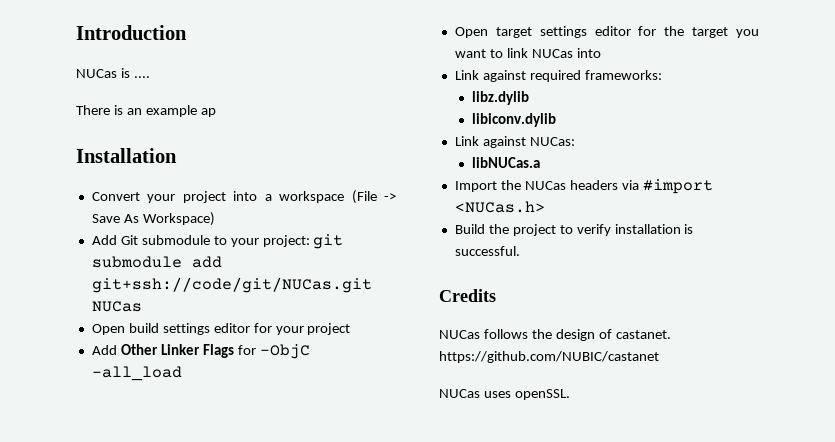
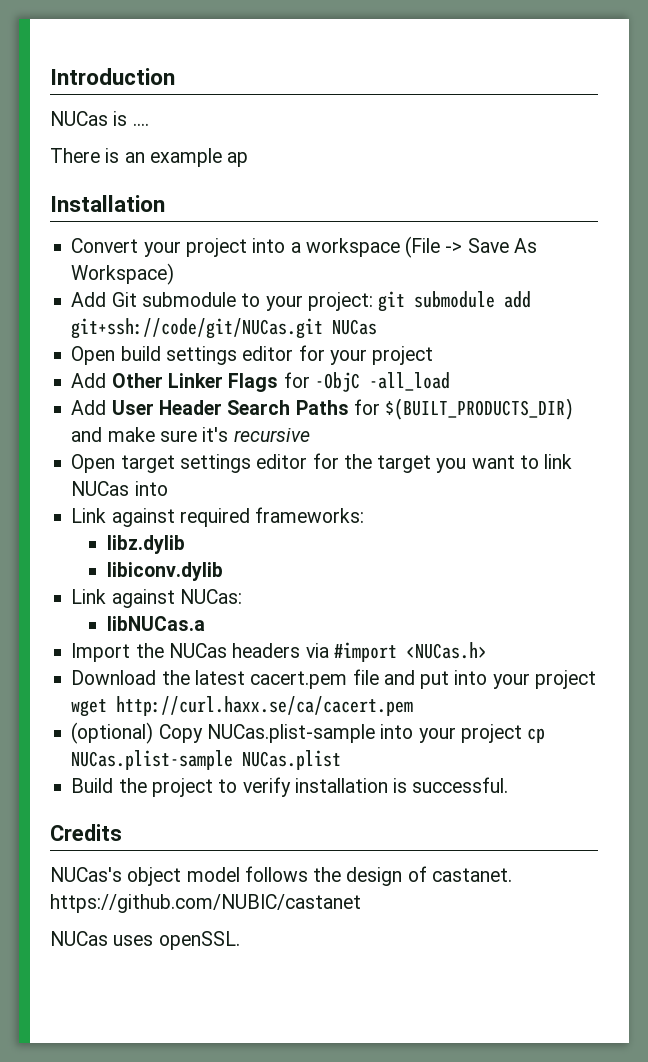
+ Add User Header Search Paths for $(BUILT_PRODUCTS_DIR) and make sure it's recursive
+ Download the latest cacert.pem file and put into your project wget http://curl.haxx.se/ca/cacert.pem
+ (optional) Copy NUCas.plist-sample into your project cp NUCas.plist-sample NUCas.plist
- NUCas follows the design of castanet. https://github.com/NUBIC/castanet
+ NUCas's object model follows the design of castanet. https://github.com/NUBIC/castanet

